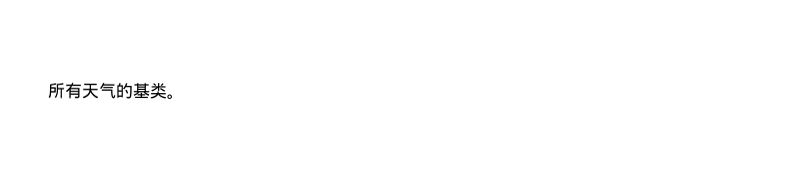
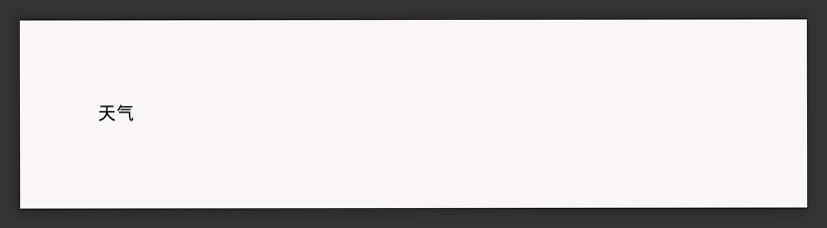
- 所有天气的基类。
+ 天气

